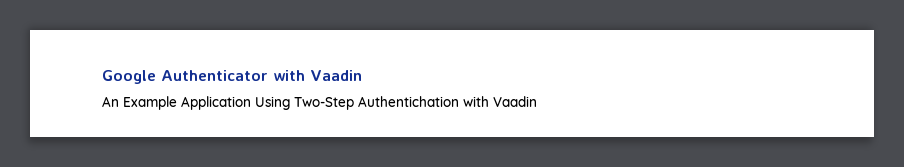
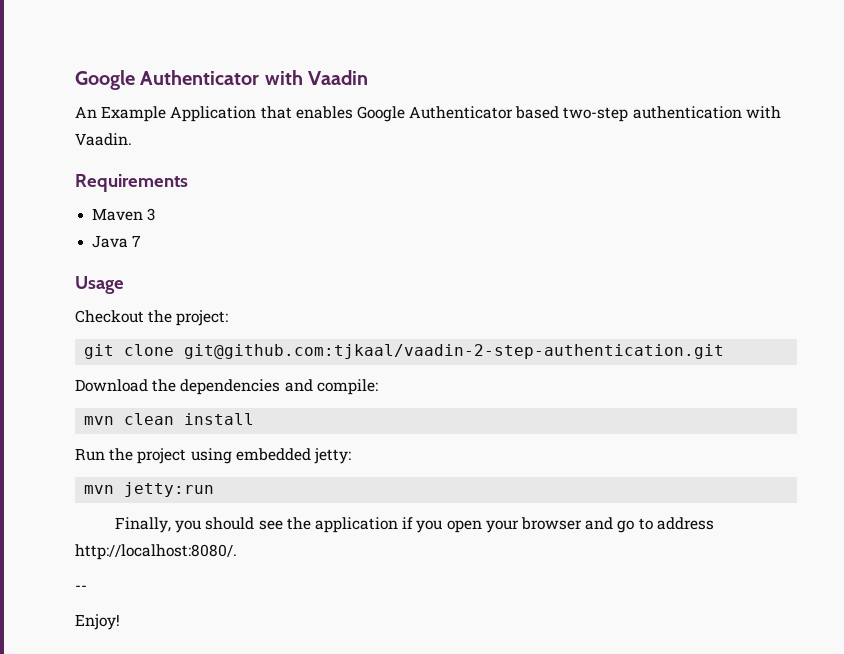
- An Example Application Using Two-Step Authentichation with Vaadin
+ An Example Application that enables Google Authenticator based two-step authentication with Vaadin.
+ Requirements
+ Maven 3
+ Java 7
+ Usage
+ Checkout the project:
+ git clone git@github.com:tjkaal/vaadin-2-step-authentication.git
+ Download the dependencies and compile:
+ mvn clean install
+ Run the project using embedded jetty:
+ mvn jetty:run
+ Finally, you should see the application if you open your browser and go to address http://localhost:8080/.
+ --
+ Enjoy!

